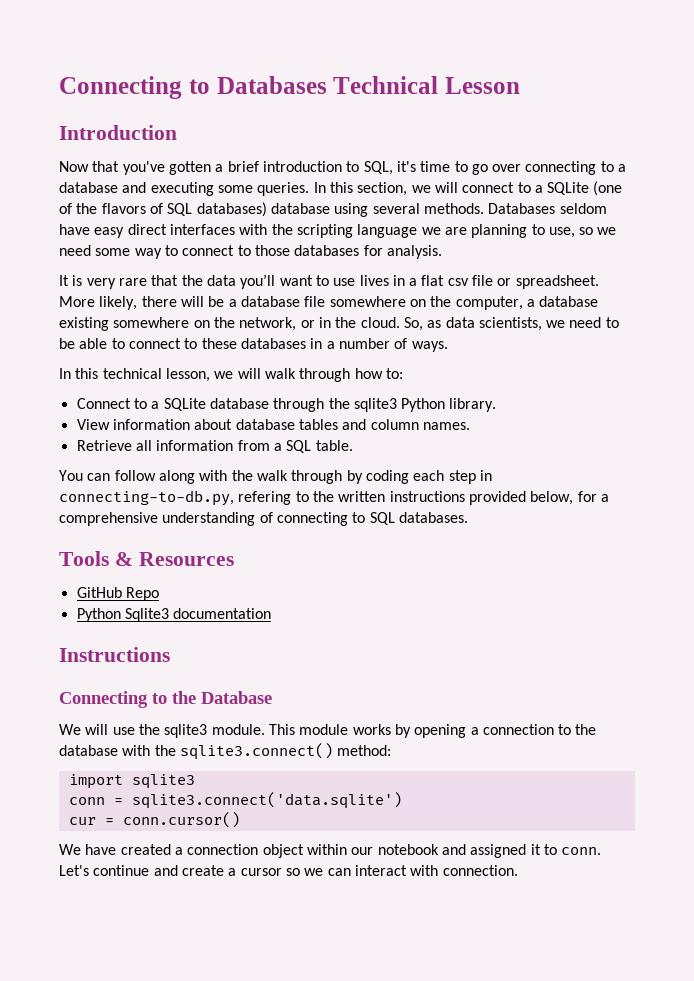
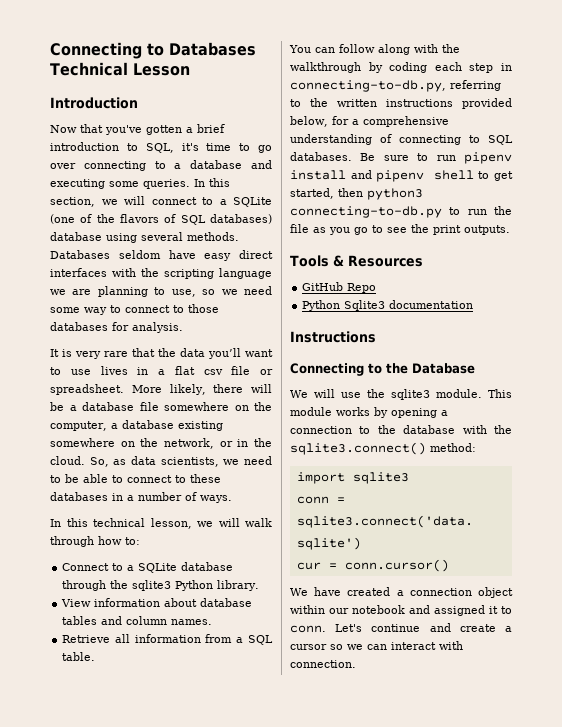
- You can follow along with the walk through by coding each step in connecting-to-db.py, refering to the written instructions provided below, for a comprehensive understanding of connecting to SQL databases.
+ You can follow along with the walkthrough by coding each step in connecting-to-db.py, referring to the written instructions provided below, for a comprehensive understanding of connecting to SQL databases. Be sure to run pipenv install and pipenv shell to get started, then python3 connecting-to-db.py to run the file as you go to see the print outputs.

